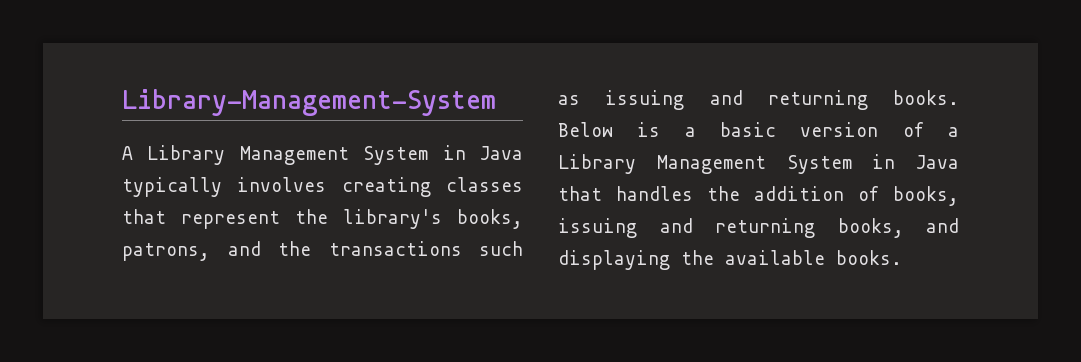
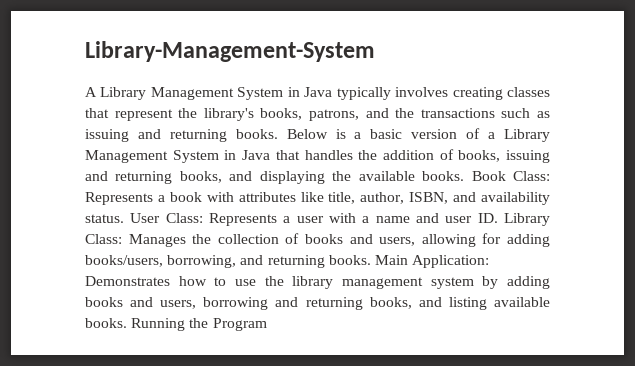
+ Book Class: Represents a book with attributes like title, author, ISBN, and availability status. User Class: Represents a user with a name and user ID. Library Class: Manages the collection of books and users, allowing for adding books/users, borrowing, and returning books. Main Application: Demonstrates how to use the library management system by adding books and users, borrowing and returning books, and listing available books. Running the Program

